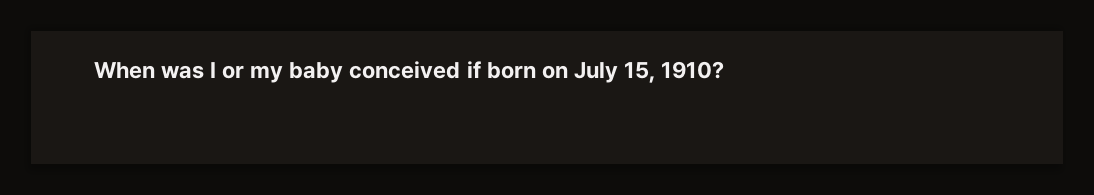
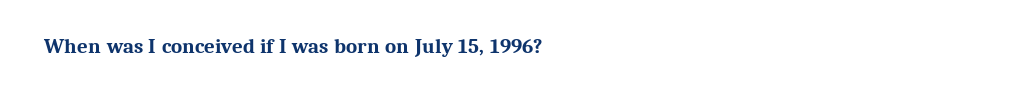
- When was I or my baby conceived if born on July 15, 1910?
+ When was I conceived if I was born on July 15, 1996?

